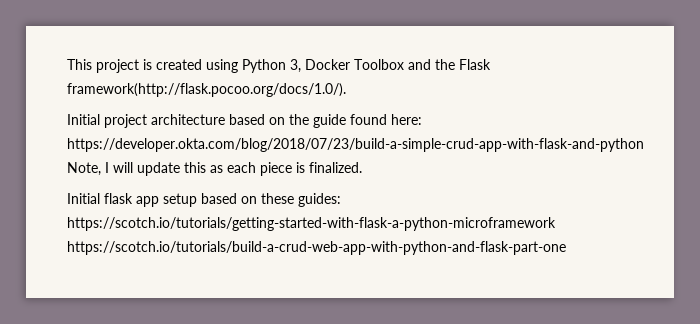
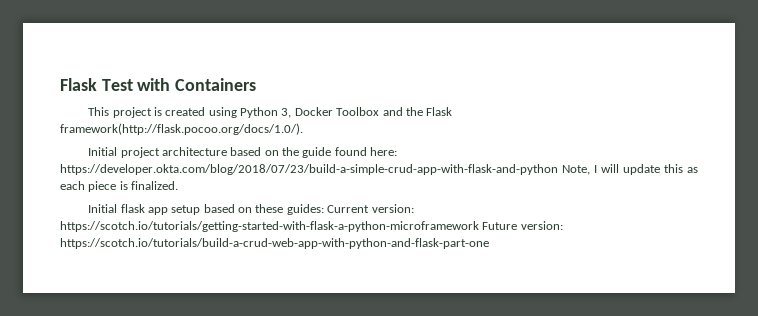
+ Flask Test with Containers
- Initial flask app setup based on these guides: https://scotch.io/tutorials/getting-started-with-flask-a-python-microframework https://scotch.io/tutorials/build-a-crud-web-app-with-python-and-flask-part-one
+ Initial flask app setup based on these guides: Current version: https://scotch.io/tutorials/getting-started-with-flask-a-python-microframework Future version: https://scotch.io/tutorials/build-a-crud-web-app-with-python-and-flask-part-one

